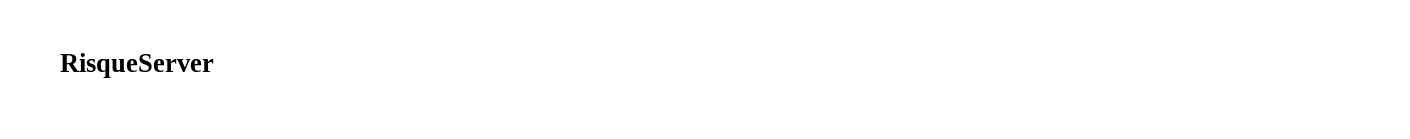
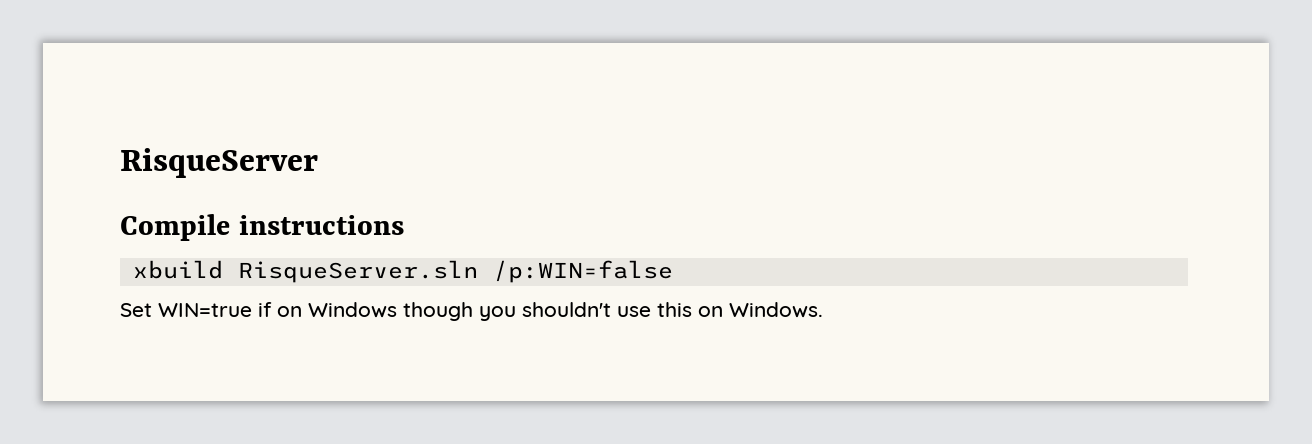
+ Compile instructions
+ xbuild RisqueServer.sln /p:WIN=false
+ Set WIN=true if on Windows though you shouldn't use this on Windows.

